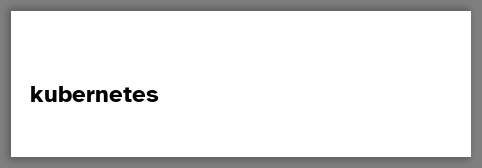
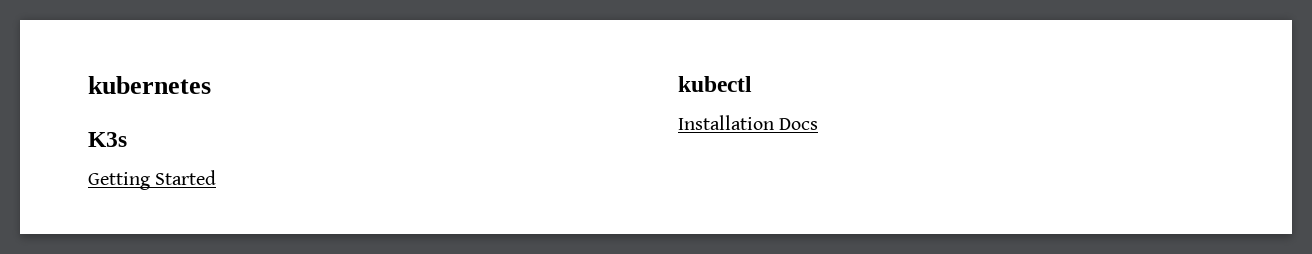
+ K3s
+ Getting Started
+ kubectl
+ Installation Docs

